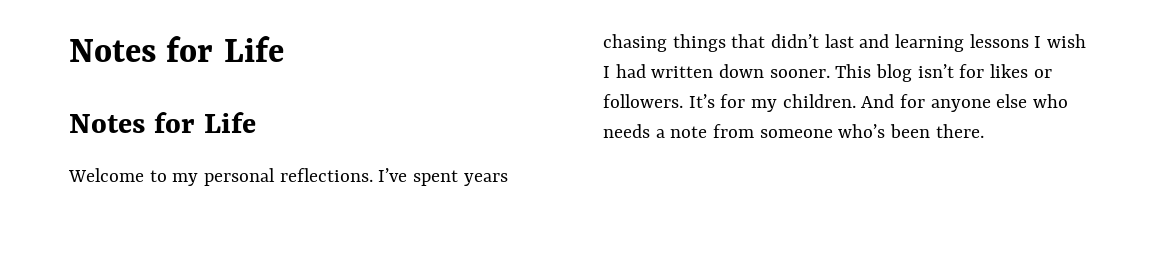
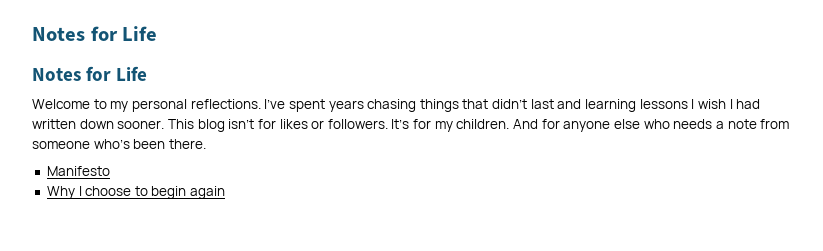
+ Manifesto
+ Why I choose to begin again

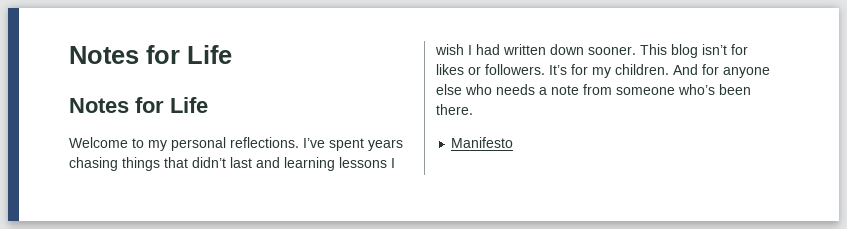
- Why I choose to begin again

